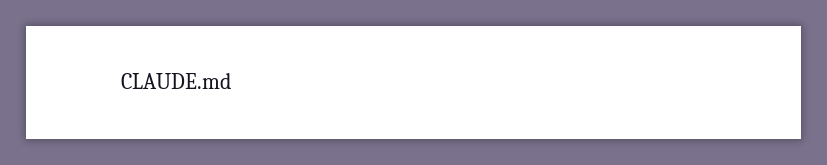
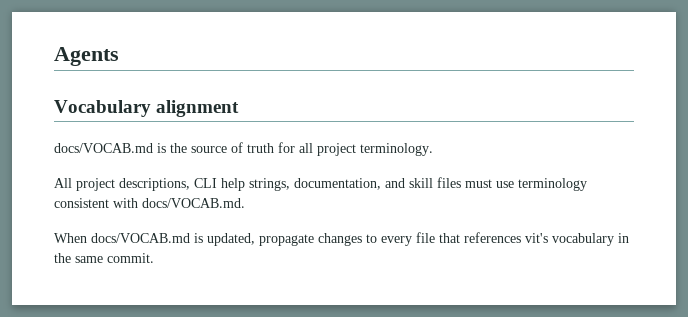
- CLAUDE.md
+ Agents
+ Vocabulary alignment
+ docs/VOCAB.md is the source of truth for all project terminology.
+ All project descriptions, CLI help strings, documentation, and skill files must use terminology consistent with docs/VOCAB.md.
+ When docs/VOCAB.md is updated, propagate changes to every file that references vit's vocabulary in the same commit.

